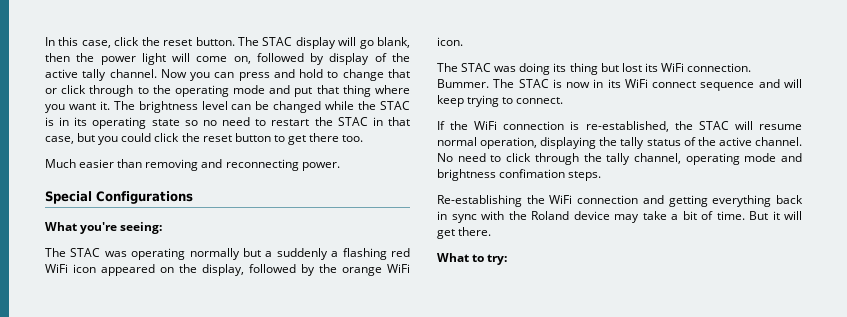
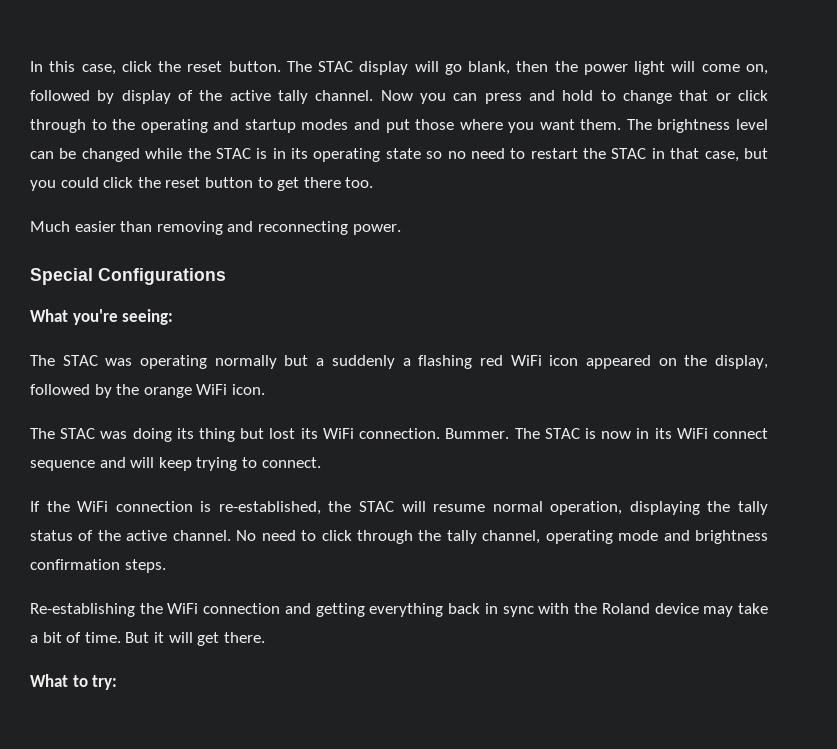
- Now you can press and hold to change that or click through to the operating mode and put that thing where you want it.
+ Now you can press and hold to change that or click through to the operating and startup modes and put those where you want them.
- No need to click through the tally channel, operating mode and brightness confimation steps.
+ No need to click through the tally channel, operating mode and brightness confirmation steps.

